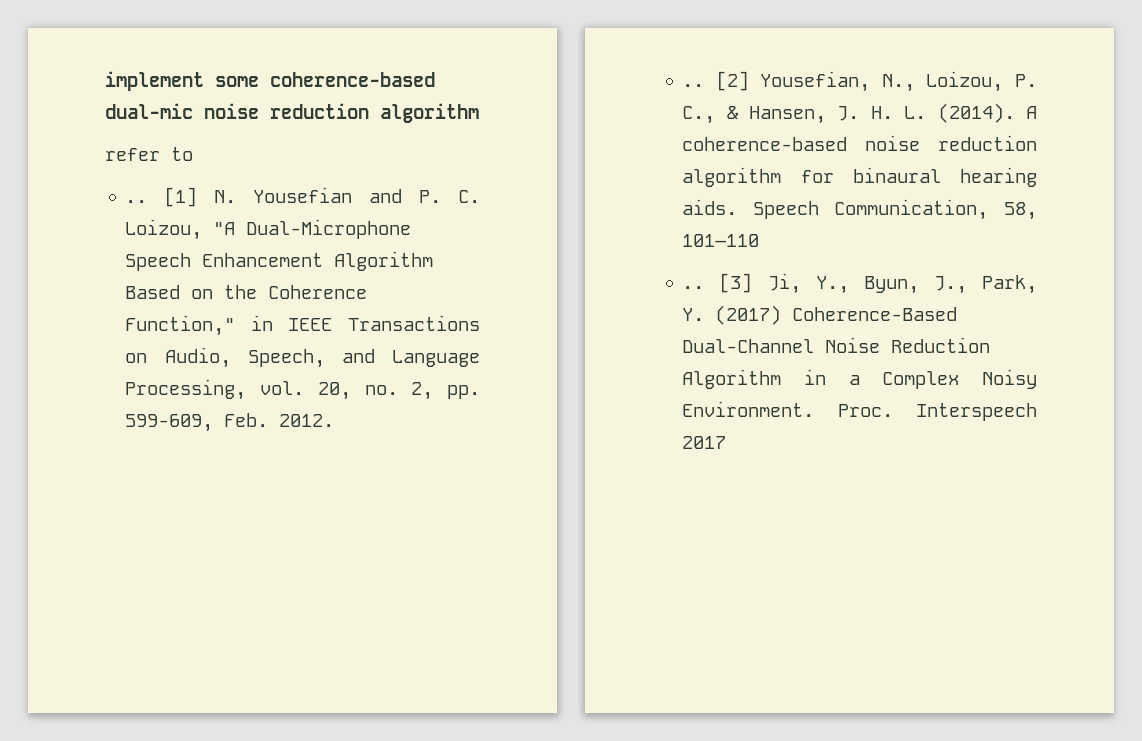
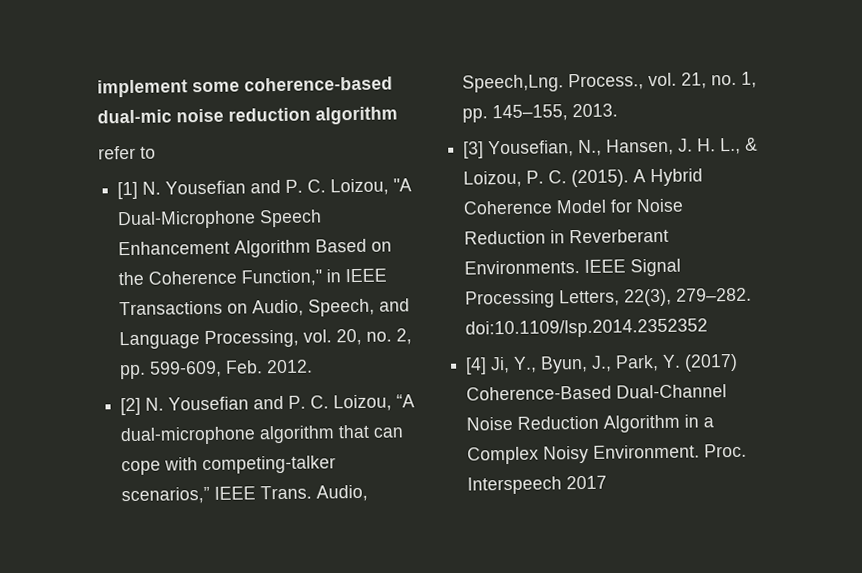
  refer to
- .. [1] N. Yousefian and P. C. Loizou, "A Dual-Microphone Speech Enhancement Algorithm Based on the Coherence Function," in IEEE Transactions on Audio, Speech, and Language Processing, vol. 20, no. 2, pp. 599-609, Feb. 2012.
+ [1] N. Yousefian and P. C. Loizou, "A Dual-Microphone Speech Enhancement Algorithm Based on the Coherence Function," in IEEE Transactions on Audio, Speech, and Language Processing, vol. 20, no. 2, pp. 599-609, Feb. 2012.
- .. [2] Yousefian, N., Loizou, P. C., & Hansen, J. H. L. (2014). A coherence-based noise reduction algorithm for binaural hearing aids. Speech Communication, 58, 101–110
- .. [3] Ji, Y., Byun, J., Park, Y. (2017) Coherence-Based Dual-Channel Noise Reduction Algorithm in a Complex Noisy Environment.
+ [2] N. Yousefian and P. C. Loizou, “A dual-microphone algorithm that can cope with competing-talker scenarios,” IEEE Trans. Audio, Speech,Lng. Process., vol. 21, no. 1, pp. 145–155, 2013.
+ [3] Yousefian, N., Hansen, J. H. L., & Loizou, P. C. (2015). A Hybrid Coherence Model for Noise Reduction in Reverberant Environments. IEEE Signal Processing Letters, 22(3), 279–282. doi:10.1109/lsp.2014.2352352
+ [4] Ji, Y., Byun, J., Park, Y. (2017) Coherence-Based Dual-Channel Noise Reduction Algorithm in a Complex Noisy Environment.

